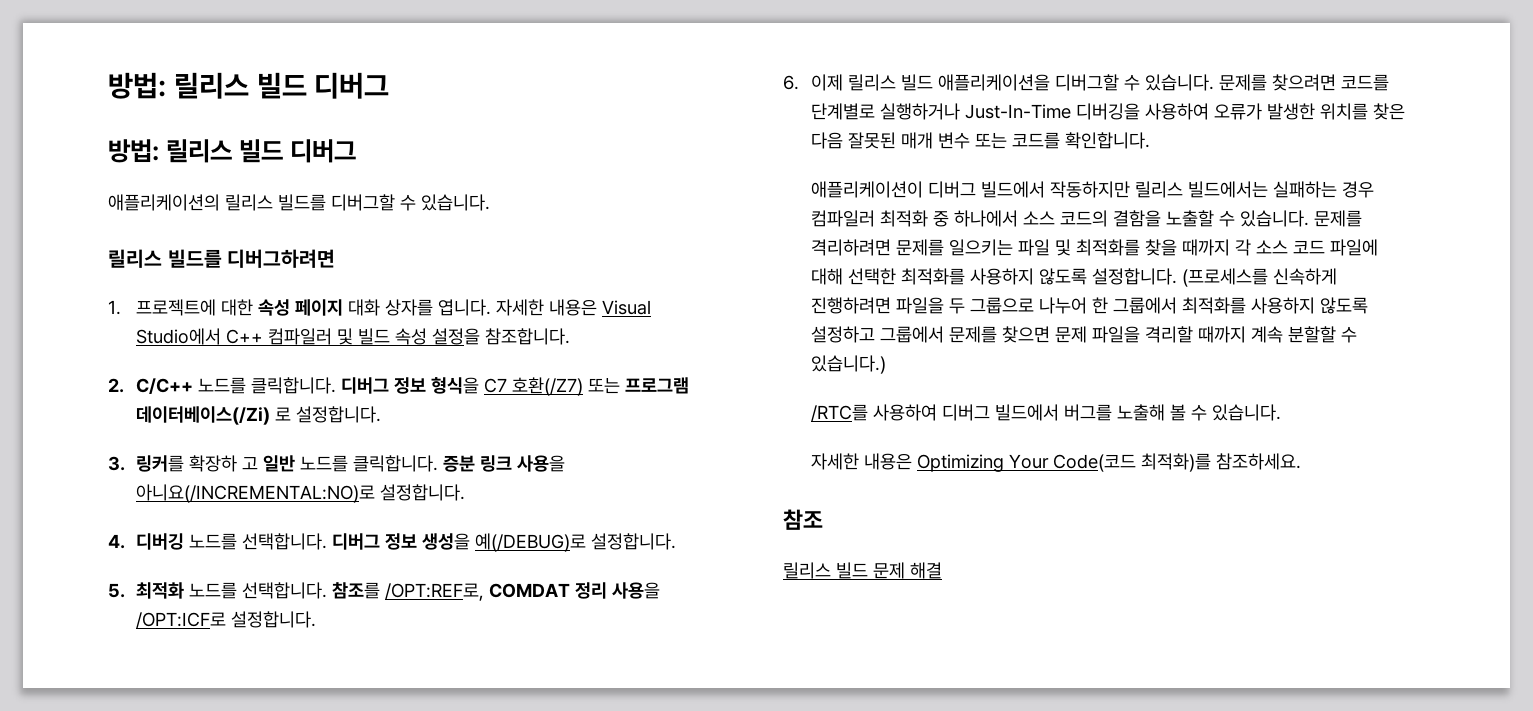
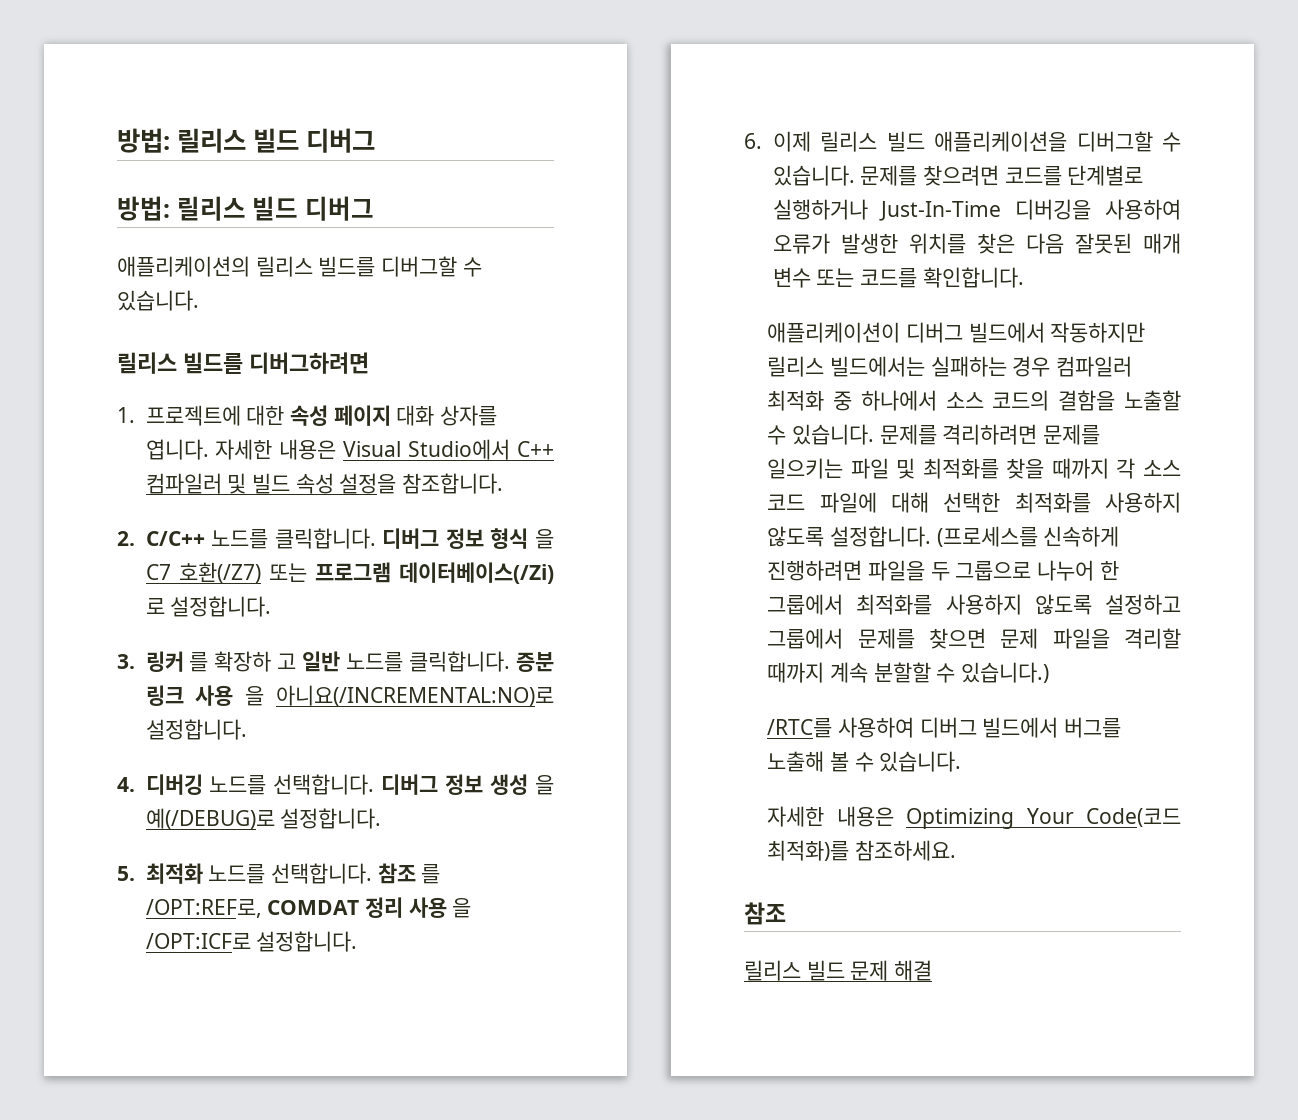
- 디버그 정보 형식을 C7 호환(/Z7) 또는 프로그램 데이터베이스(/Zi) 로 설정합니다.
+ 디버그 정보 형식 을 C7 호환(/Z7) 또는 프로그램 데이터베이스(/Zi) 로 설정합니다.
- 3. 링커를 확장하 고 일반 노드를 클릭합니다.
+ 3. 링커 를 확장하 고 일반 노드를 클릭합니다.
- 증분 링크 사용을 아니요(/INCREMENTAL:NO)로 설정합니다.
+ 증분 링크 사용 을 아니요(/INCREMENTAL:NO)로 설정합니다.
- 디버그 정보 생성을 예(/DEBUG)로 설정합니다.
+ 디버그 정보 생성 을 예(/DEBUG)로 설정합니다.
- 참조를 /OPT:REF로, COMDAT 정리 사용을 /OPT:ICF로 설정합니다.
+ 참조 를 /OPT:REF로, COMDAT 정리 사용 을 /OPT:ICF로 설정합니다.

